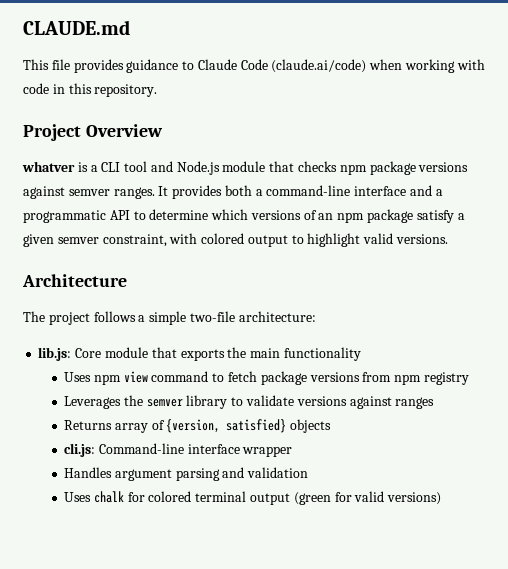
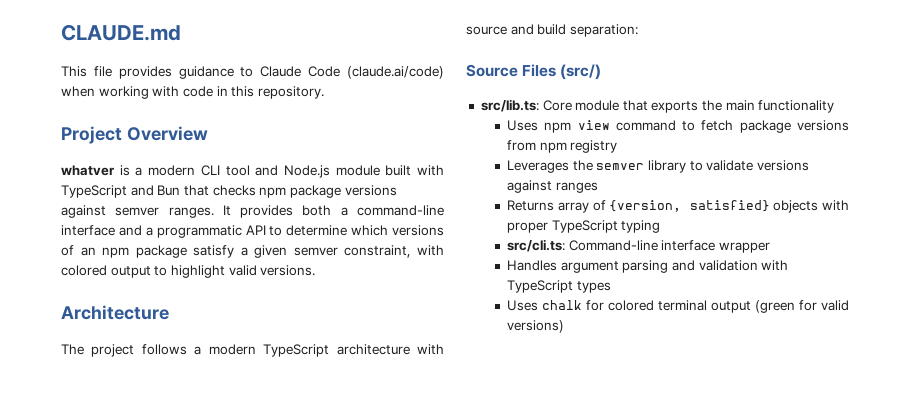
- whatver is a CLI tool and Node.js module that checks npm package versions against semver ranges.
+ whatver is a modern CLI tool and Node.js module built with TypeScript and Bun that checks npm package versions against semver ranges.
- The project follows a simple two-file architecture:
- lib.js: Core module that exports the main functionality
+ The project follows a modern TypeScript architecture with source and build separation:
+ Source Files (src/)
+ src/lib.ts: Core module that exports the main functionality
- Returns array of {version, satisfied} objects
- cli.js: Command-line interface wrapper
+ Returns array of {version, satisfied} objects with proper TypeScript typing
+ src/cli.ts: Command-line interface wrapper
- Handles argument parsing and validation
+ Handles argument parsing and validation with TypeScript types

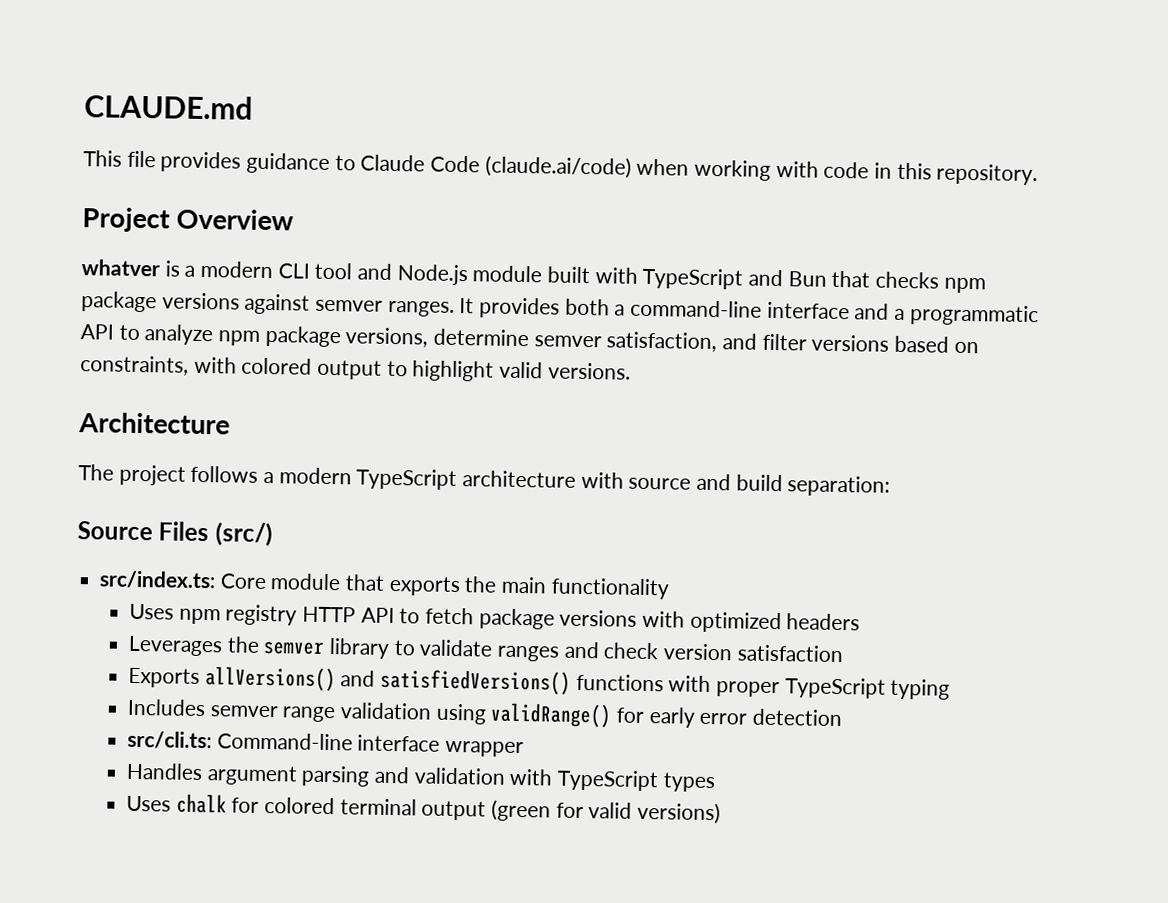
- It provides both a command-line interface and a programmatic API to determine which versions of an npm package satisfy a given semver constraint, with colored output to highlight valid versions.
+ It provides both a command-line interface and a programmatic API to analyze npm package versions, determine semver satisfaction, and filter versions based on constraints, with colored output to highlight valid versions.
- src/lib.ts: Core module that exports the main functionality
+ src/index.ts: Core module that exports the main functionality
- Uses npm view command to fetch package versions from npm registry
+ Uses npm registry HTTP API to fetch package versions with optimized headers
- Leverages the semver library to validate versions against ranges
- Returns array of {version, satisfied} objects with proper TypeScript typing
+ Leverages the semver library to validate ranges and check version satisfaction
+ Exports allVersions() and satisfiedVersions() functions with proper TypeScript typing
+ Includes semver range validation using validRange() for early error detection

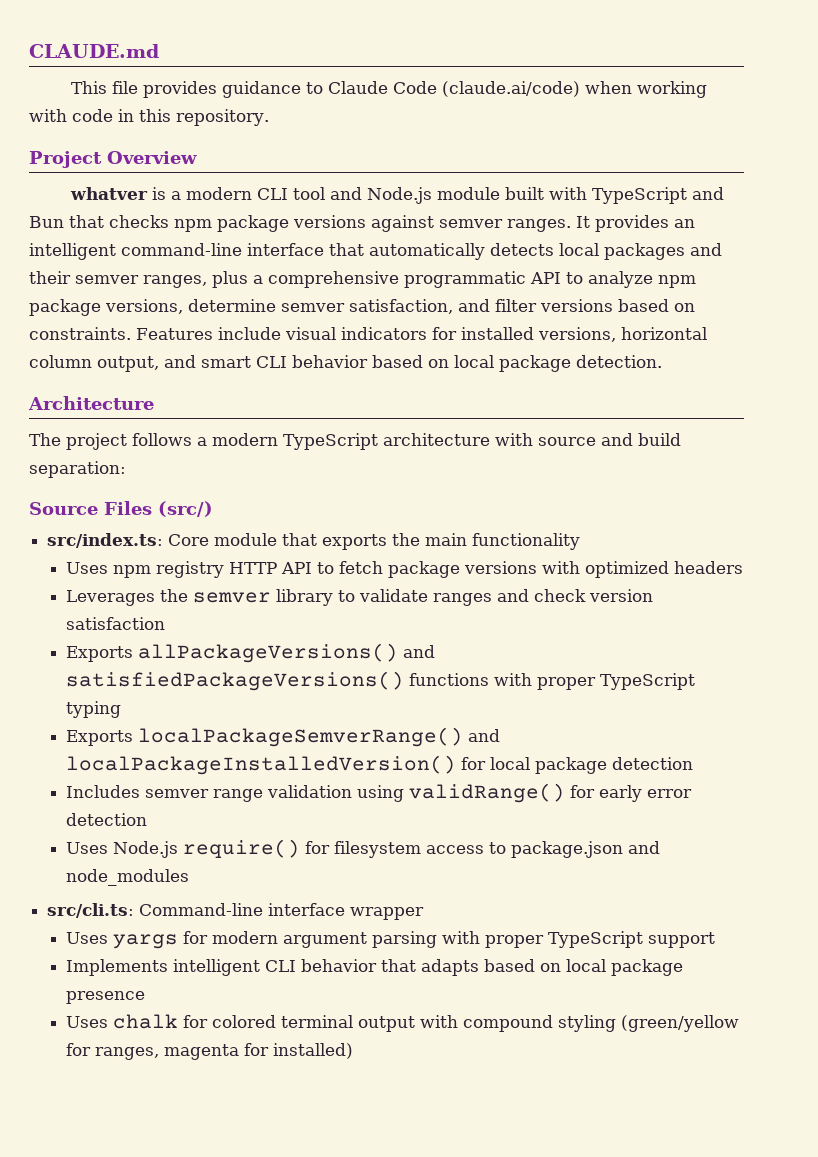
- It provides both a command-line interface and a programmatic API to analyze npm package versions, determine semver satisfaction, and filter versions based on constraints, with colored output to highlight valid versions.
+ It provides an intelligent command-line interface that automatically detects local packages and their semver ranges, plus a comprehensive programmatic API to analyze npm package versions, determine semver satisfaction, and filter versions based on constraints. Features include visual indicators for installed versions, horizontal column output, and smart CLI behavior based on local package detection.
- Exports allVersions() and satisfiedVersions() functions with proper TypeScript typing
+ Exports allPackageVersions() and satisfiedPackageVersions() functions with proper TypeScript typing
+ Exports localPackageSemverRange() and localPackageInstalledVersion() for local package detection
+ Uses Node.js require() for filesystem access to package.json and node_modules
  src/cli.ts: Command-line interface wrapper
- Handles argument parsing and validation with TypeScript types
+ Uses yargs for modern argument parsing with proper TypeScript support
+ Implements intelligent CLI behavior that adapts based on local package presence
- Uses chalk for colored terminal output (green for valid versions)
+ Uses chalk for colored terminal output with compound styling (green/yellow for ranges, magenta for installed)

